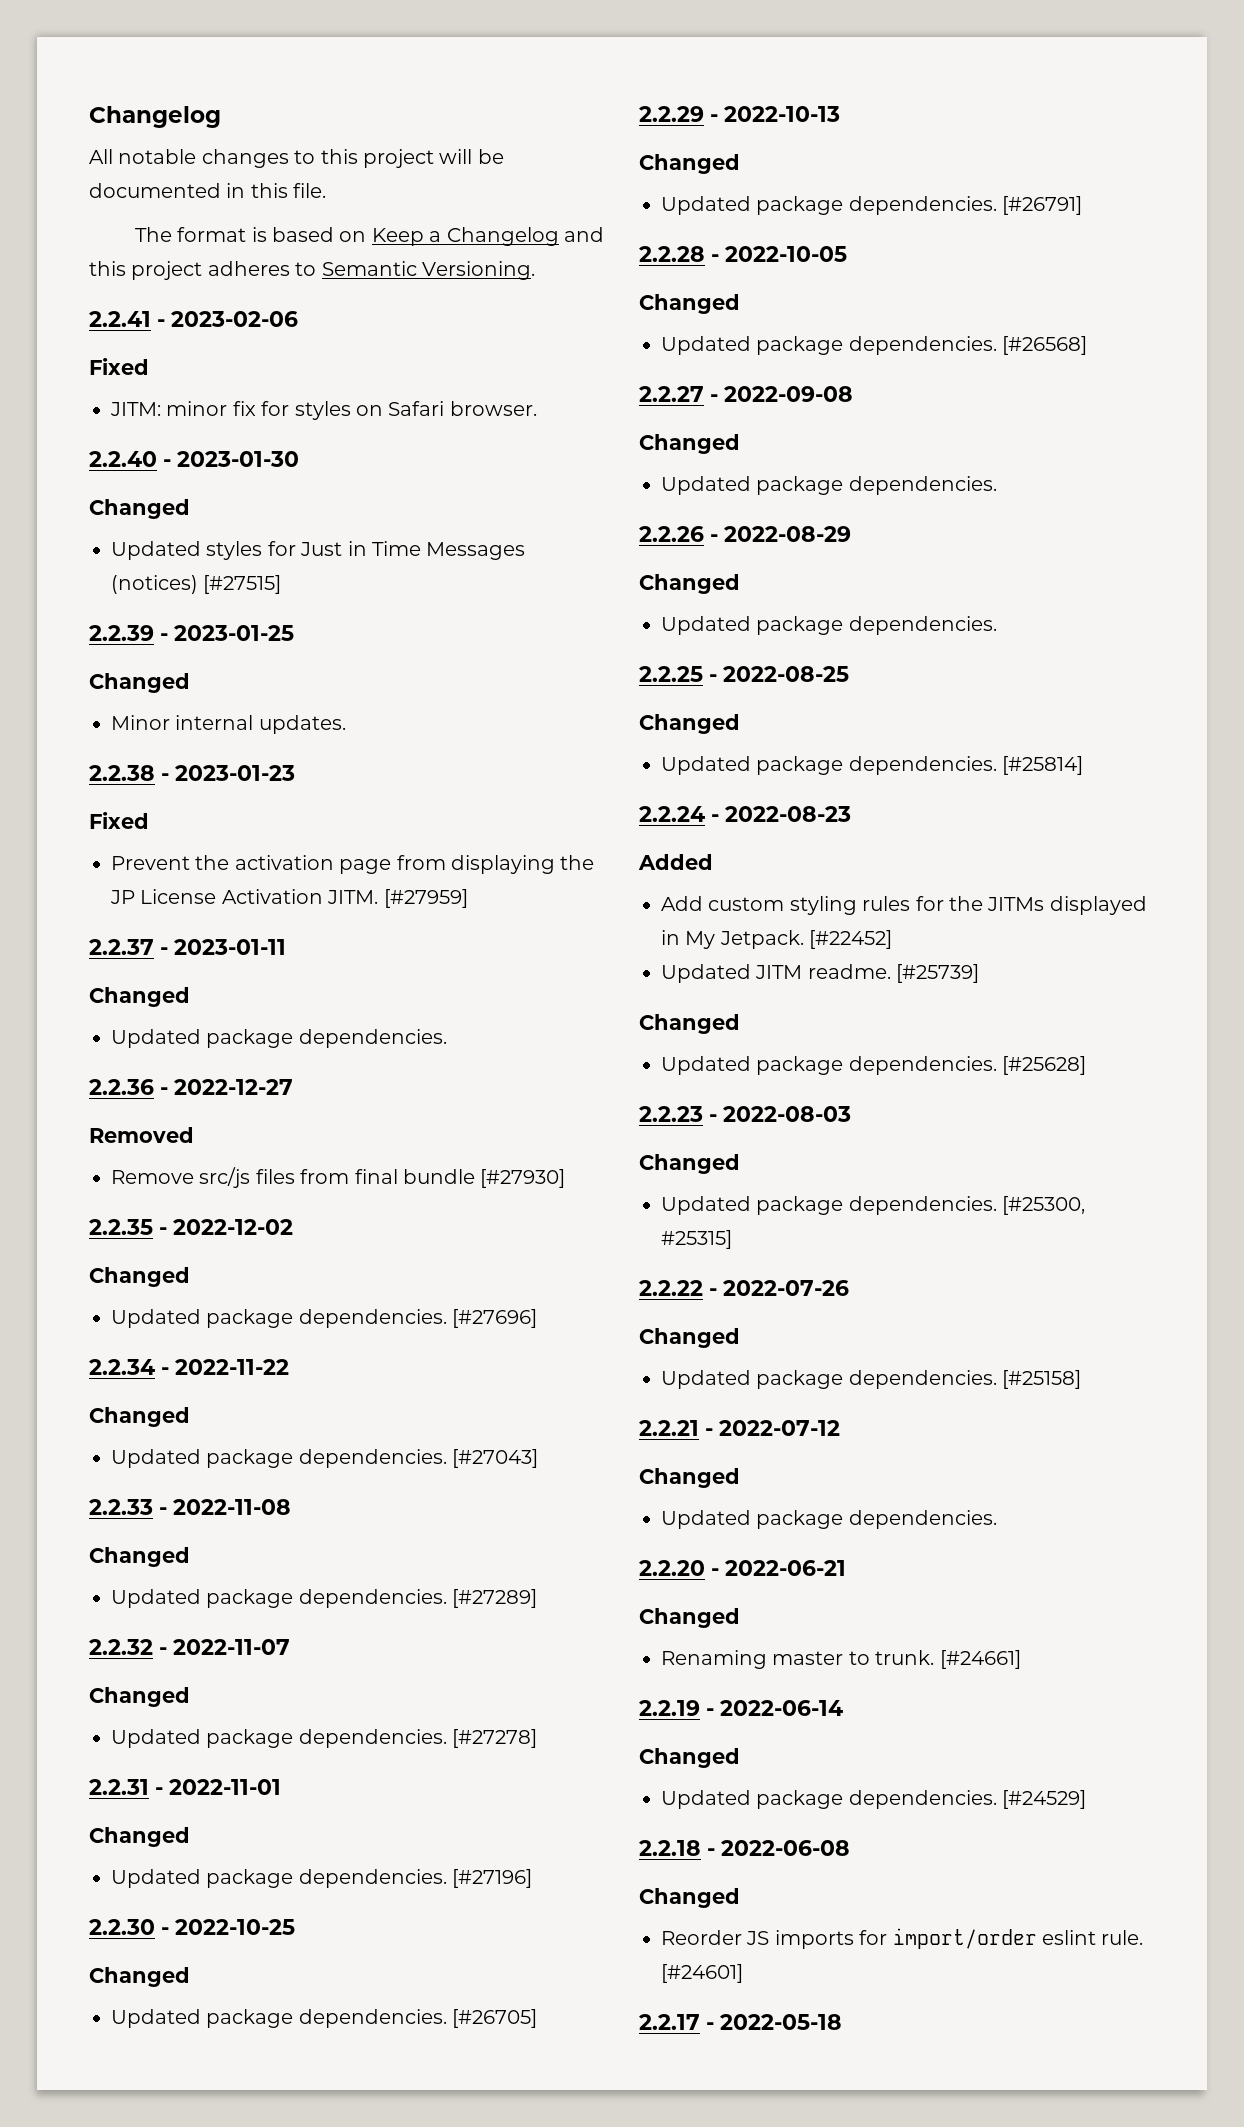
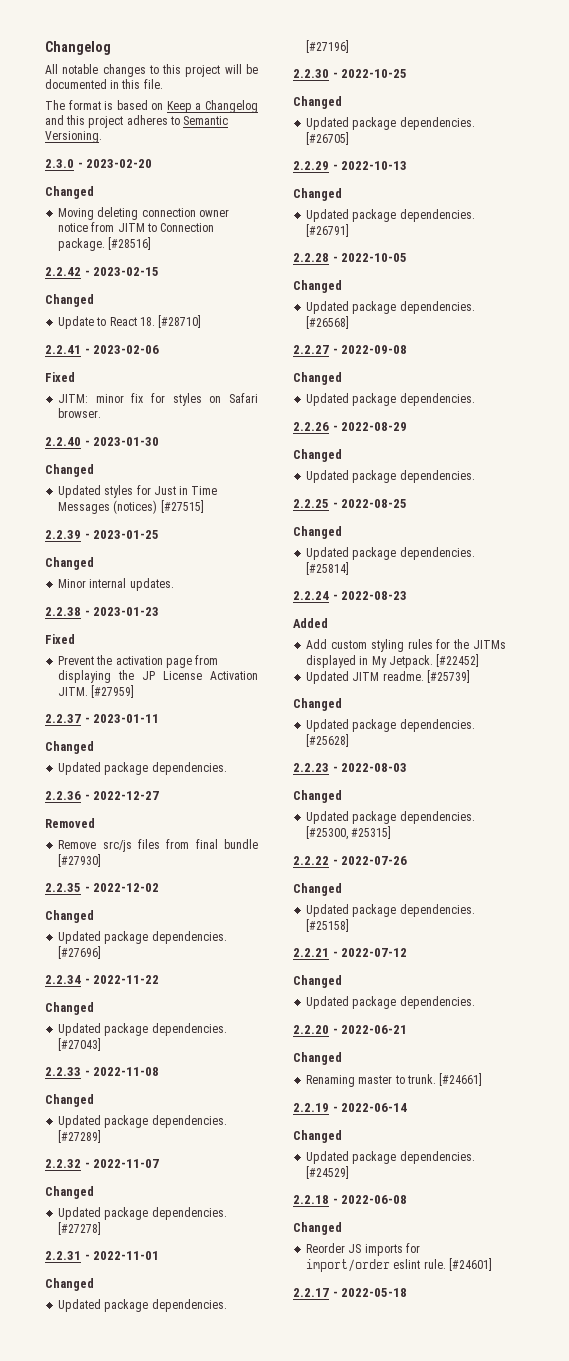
+ 2.3.0 - 2023-02-20
+ Changed
+ Moving deleting connection owner notice from JITM to Connection package. [#28516]
+ 2.2.42 - 2023-02-15
+ Changed
+ Update to React 18. [#28710]

